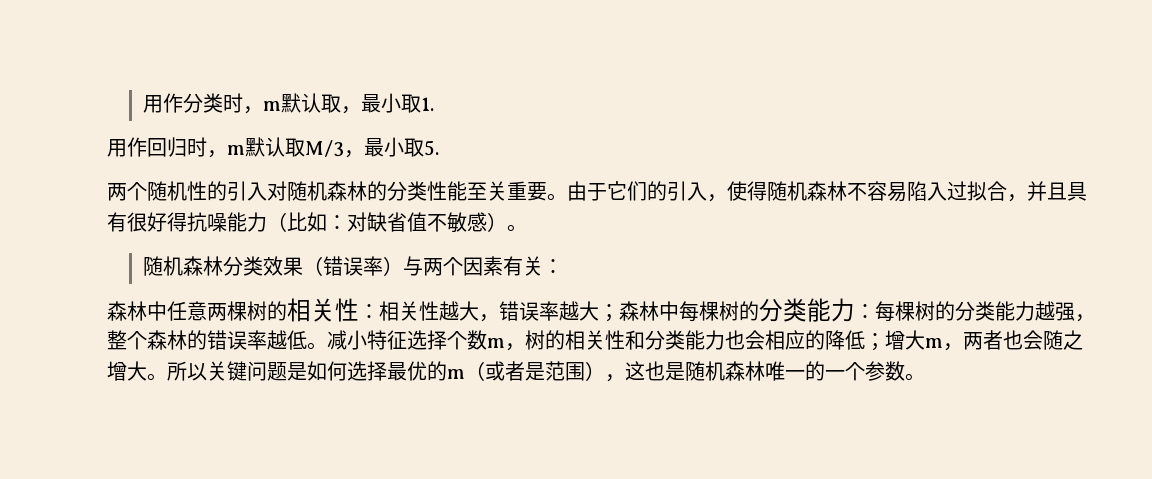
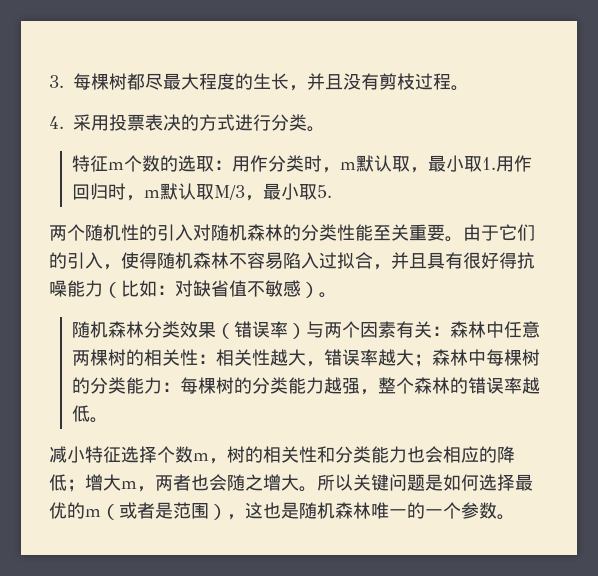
- 用作分类时，m默认取，最小取1.
- 用作回归时，m默认取M/3，最小取5.
+ 3.每棵树都尽最大程度的生长，并且没有剪枝过程。
+ 4.采用投票表决的方式进行分类。
+ 特征m个数的选取：用作分类时，m默认取，最小取1.用作回归时，m默认取M/3，最小取5.
- 随机森林分类效果（错误率）与两个因素有关：
- 森林中任意两棵树的相关性：
+ 随机森林分类效果（错误率）与两个因素有关：森林中任意两棵树的相关性：
- 每棵树的分类能力越强，整个森林的错误率越低。减小特征选择个数m，树的相关性和分类能力也会相应的降低；
+ 每棵树的分类能力越强，整个森林的错误率越低。
+ 减小特征选择个数m，树的相关性和分类能力也会相应的降低；

